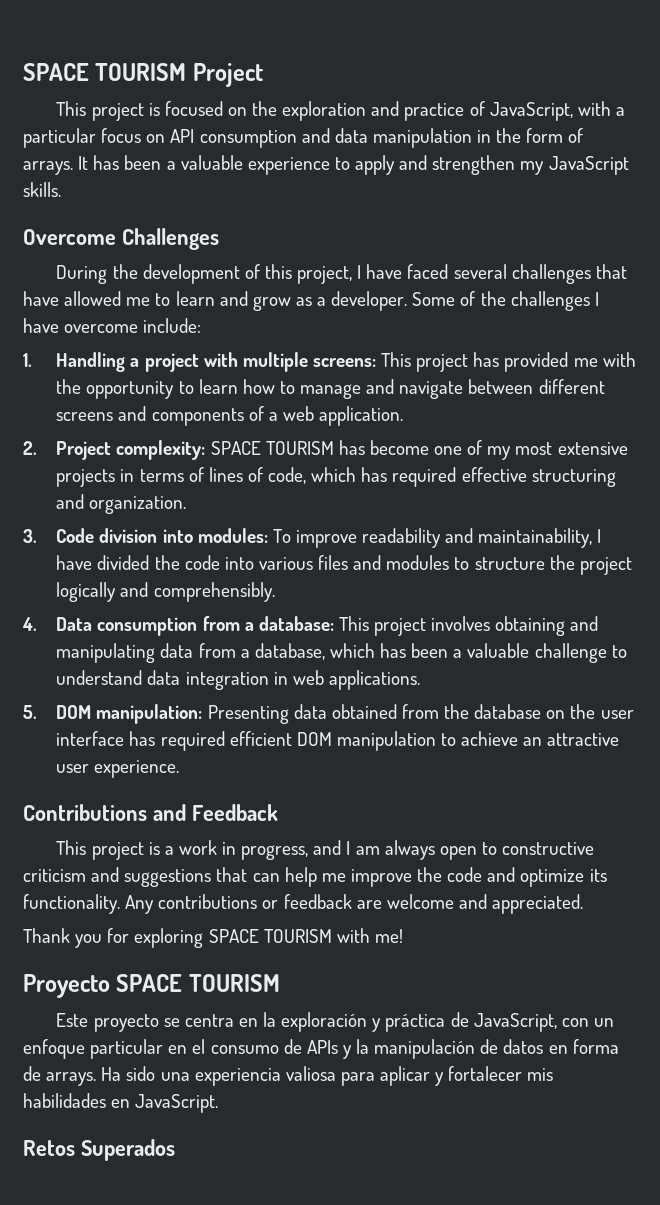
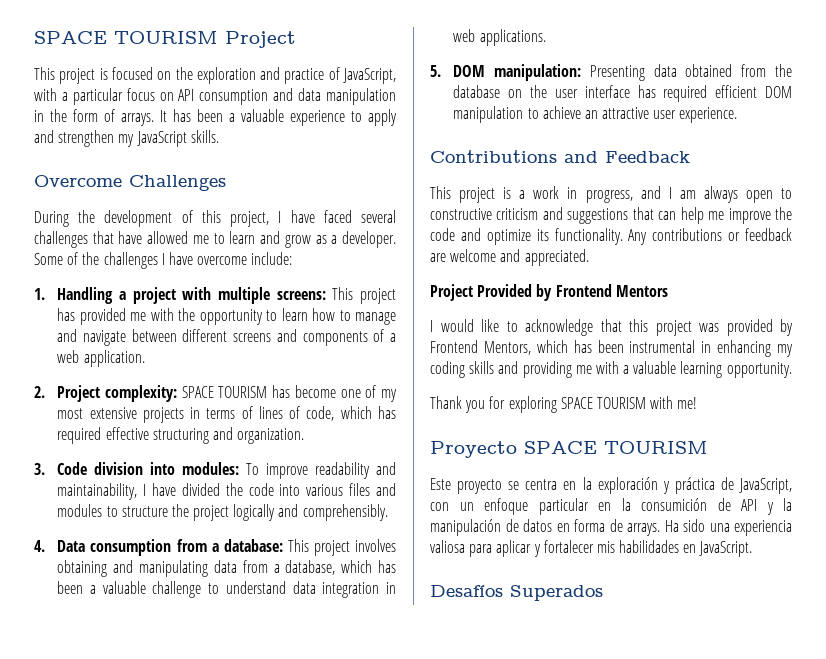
+ Project Provided by Frontend Mentors
+ I would like to acknowledge that this project was provided by Frontend Mentors, which has been instrumental in enhancing my coding skills and providing me with a valuable learning opportunity.
- Este proyecto se centra en la exploración y práctica de JavaScript, con un enfoque particular en el consumo de APIs y la manipulación de datos en forma de arrays.
+ Este proyecto se centra en la exploración y práctica de JavaScript, con un enfoque particular en la consumición de API y la manipulación de datos en forma de arrays.
- Retos Superados
+ Desafíos Superados

